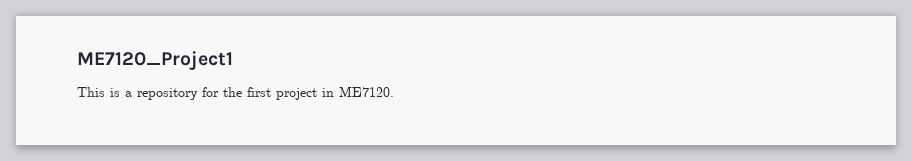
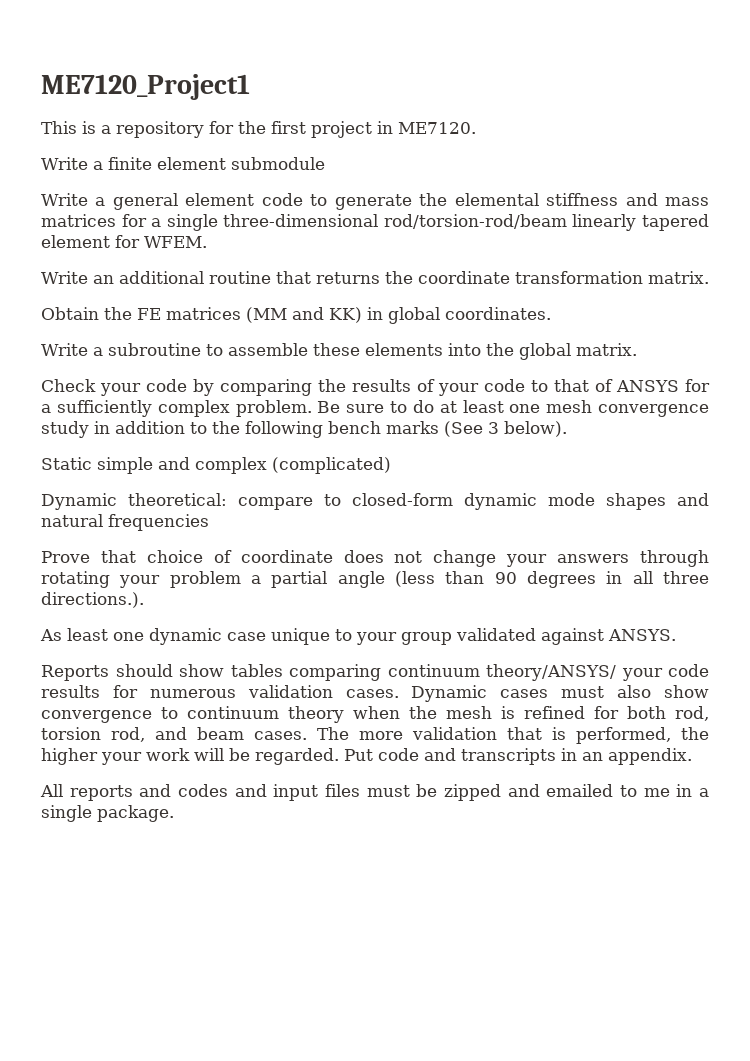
+ Write a finite element submodule
+ Write a general element code to generate the elemental stiffness and mass matrices for a single three-dimensional rod/torsion-rod/beam linearly tapered element for WFEM.
+ Write an additional routine that returns the coordinate transformation matrix.
+ Obtain the FE matrices (MM and KK) in global coordinates.
+ Write a subroutine to assemble these elements into the global matrix.
+ Check your code by comparing the results of your code to that of ANSYS for a sufficiently complex problem. Be sure to do at least one mesh convergence study in addition to the following bench marks (See 3 below).
+ Static simple and complex (complicated)
+ Dynamic theoretical: compare to closed-form dynamic mode shapes and natural frequencies
+ Prove that choice of coordinate does not change your answers through rotating your problem a partial angle (less than 90 degrees in all three directions.).
+ As least one dynamic case unique to your group validated against ANSYS.
+ Reports should show tables comparing continuum theory/ANSYS/ your code results for numerous validation cases. Dynamic cases must also show convergence to continuum theory when the mesh is refined for both rod, torsion rod, and beam cases. The more validation that is performed, the higher your work will be regarded. Put code and transcripts in an appendix.
+ All reports and codes and input files must be zipped and emailed to me in a single package.

